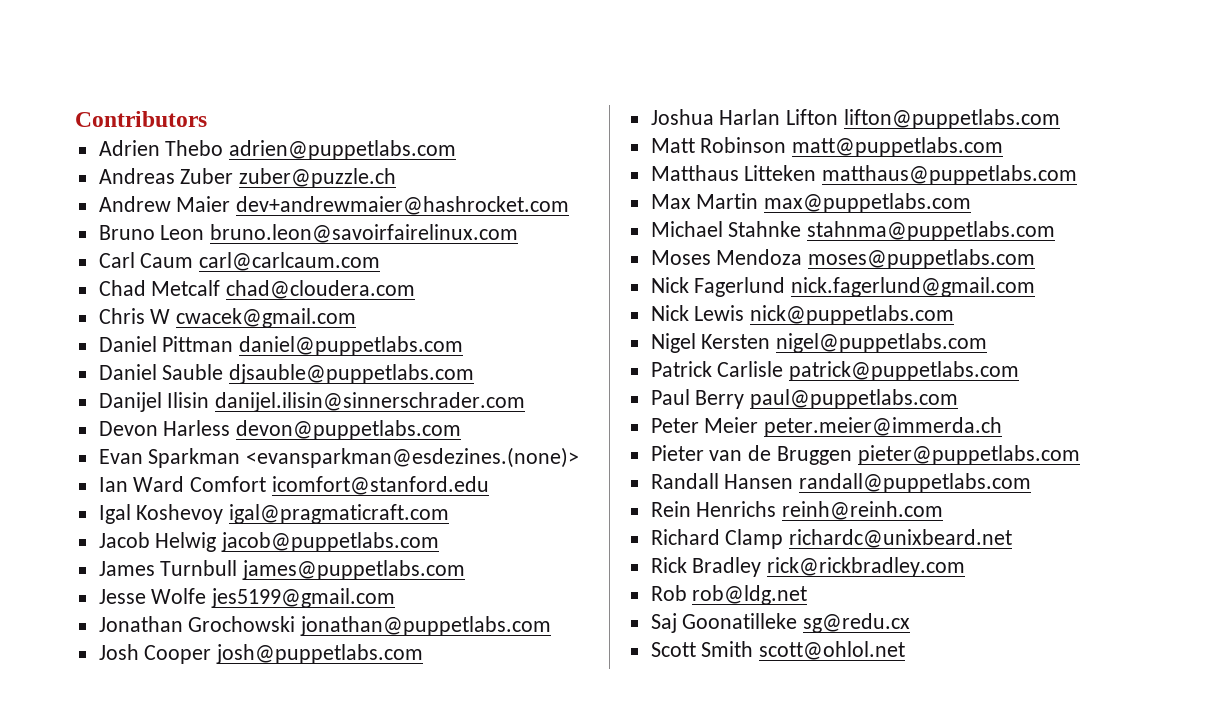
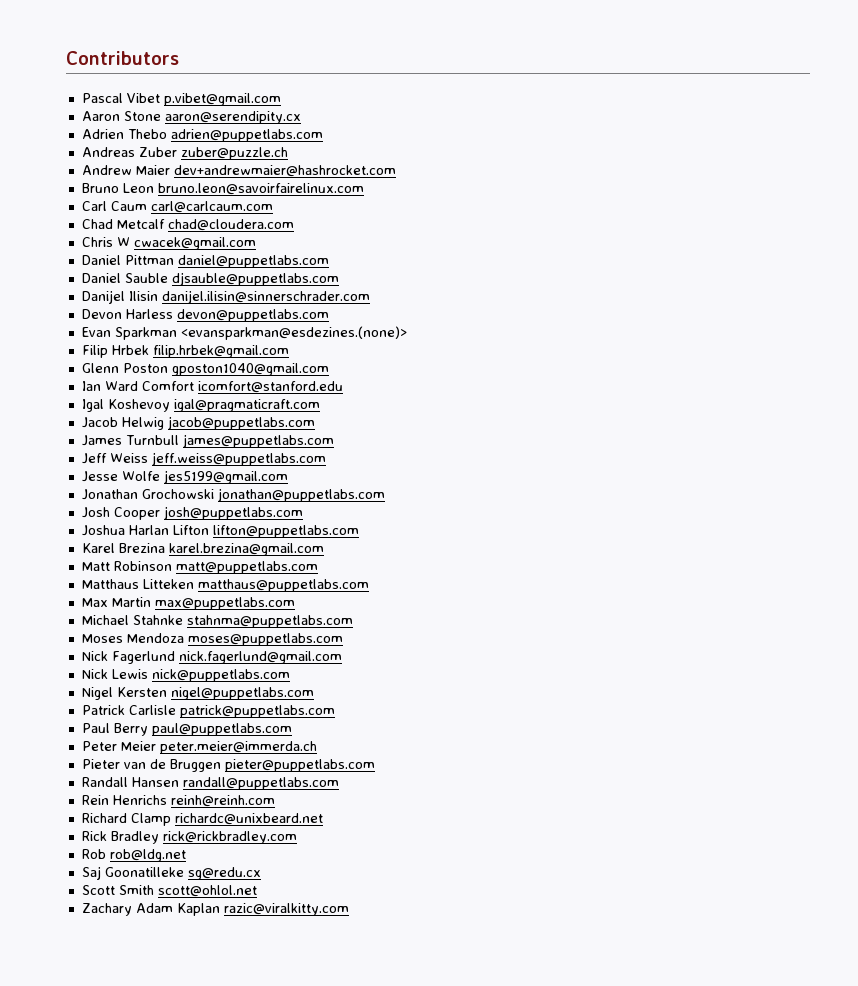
+ Pascal Vibet p.vibet@gmail.com
+ Aaron Stone aaron@serendipity.cx
+ Filip Hrbek filip.hrbek@gmail.com
+ Glenn Poston gposton1040@gmail.com
+ Jeff Weiss jeff.weiss@puppetlabs.com
+ Karel Brezina karel.brezina@gmail.com
+ Zachary Adam Kaplan razic@viralkitty.com

